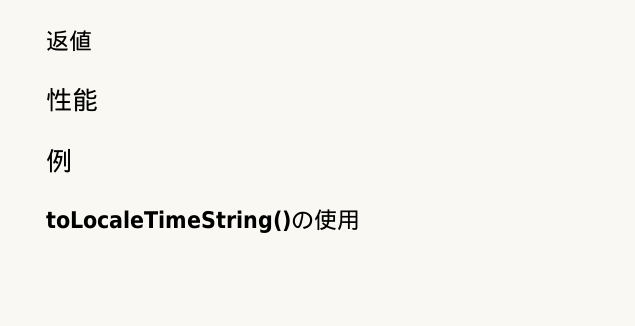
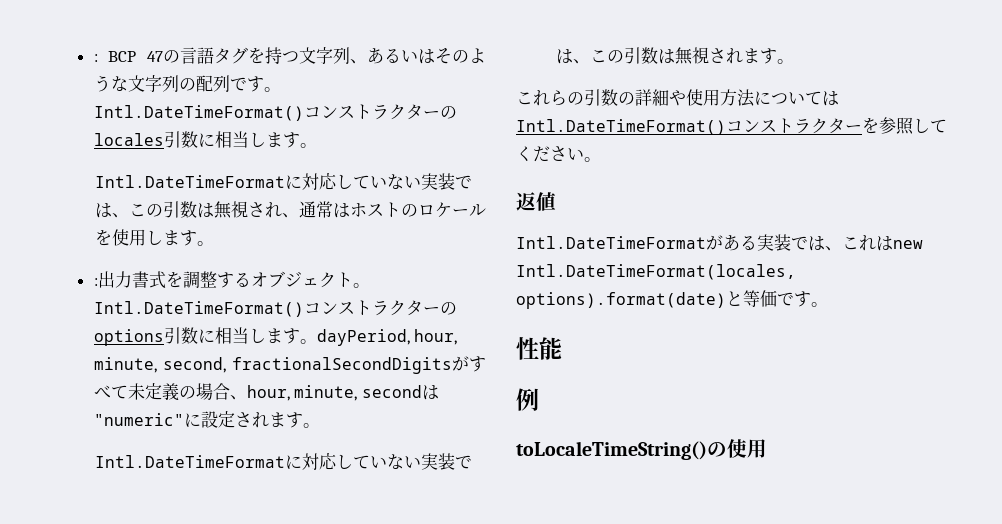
+ : BCP 47の言語タグを持つ文字列、あるいはそのような文字列の配列です。Intl.DateTimeFormat()コンストラクターのlocales引数に相当します。
+ Intl.DateTimeFormatに対応していない実装では、この引数は無視され、通常はホストのロケールを使用します。
+ :出力書式を調整するオブジェクト。Intl.DateTimeFormat()コンストラクターのoptions引数に相当します。dayPeriod, hour, minute, second, fractionalSecondDigitsがすべて未定義の場合、hour, minute, secondは"numeric"に設定されます。
+ Intl.DateTimeFormatに対応していない実装では、この引数は無視されます。
+ これらの引数の詳細や使用方法についてはIntl.DateTimeFormat()コンストラクターを参照してください。
  返値
+ Intl.DateTimeFormatがある実装では、これはnew Intl.DateTimeFormat(locales, options).format(date)と等価です。

